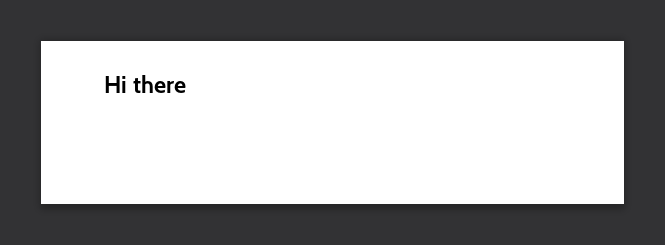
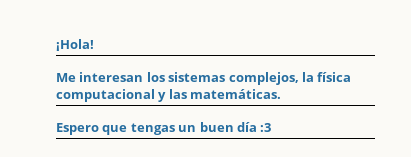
- Hi there
+ ¡Hola!
+ Me interesan los sistemas complejos, la física computacional y las matemáticas.
+ Espero que tengas un buen día :3

